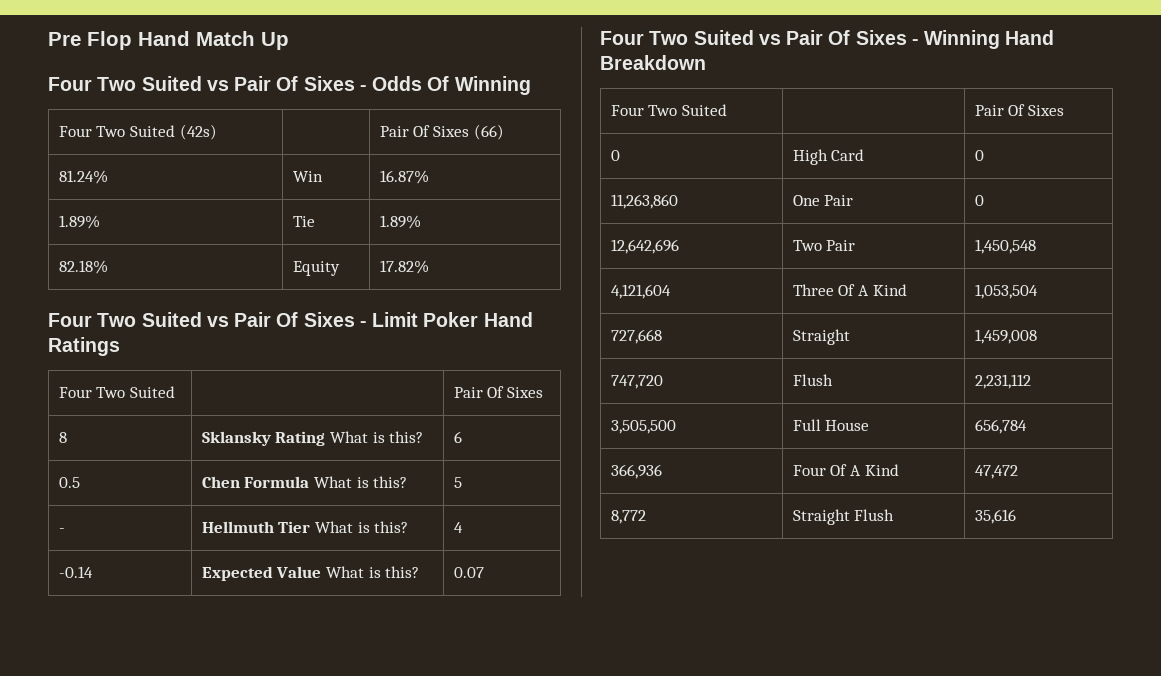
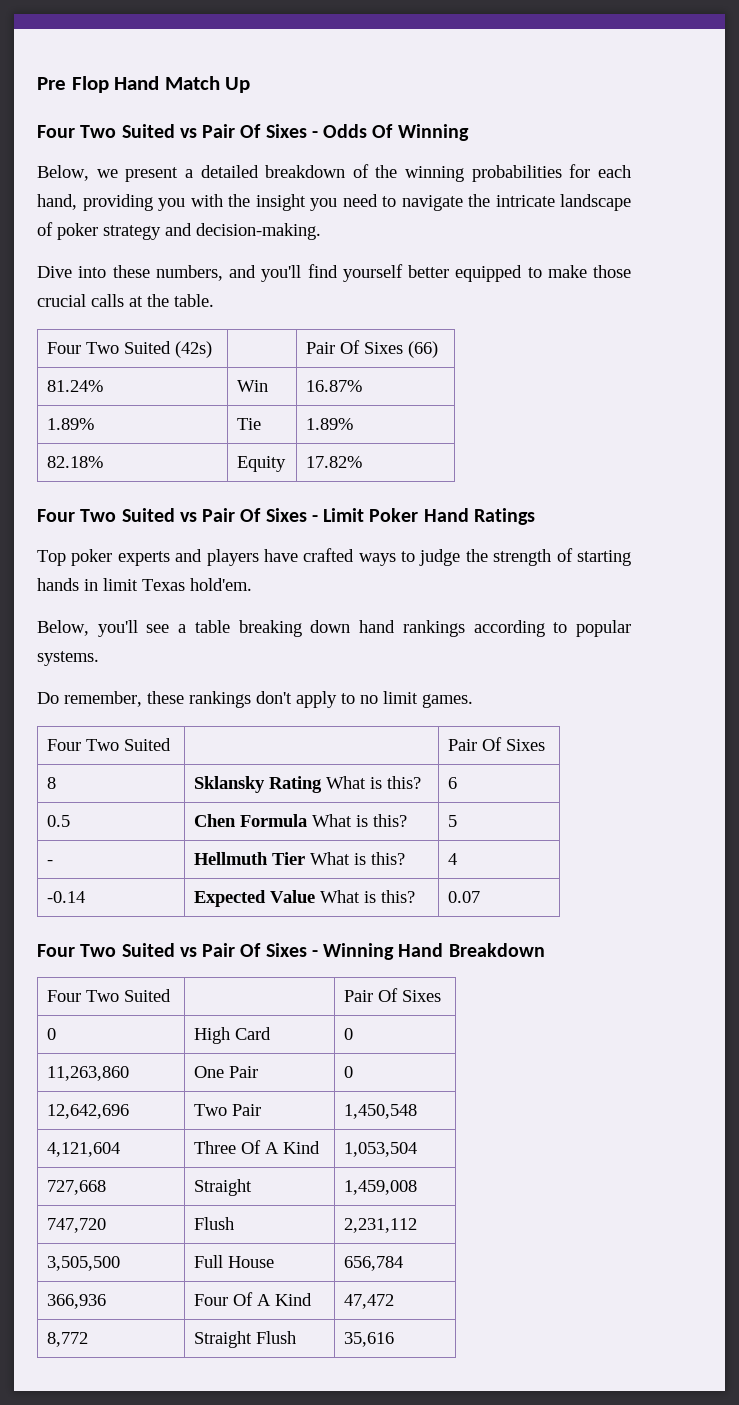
+ Below, we present a detailed breakdown of the winning probabilities for each hand, providing you with the insight you need to navigate the intricate landscape of poker strategy and decision-making.
+ Dive into these numbers, and you'll find yourself better equipped to make those crucial calls at the table.
+ Top poker experts and players have crafted ways to judge the strength of starting hands in limit Texas hold'em.
+ Below, you'll see a table breaking down hand rankings according to popular systems.
+ Do remember, these rankings don't apply to no limit games.

